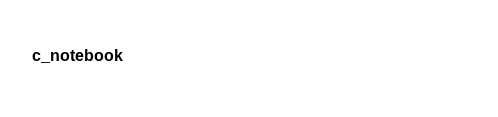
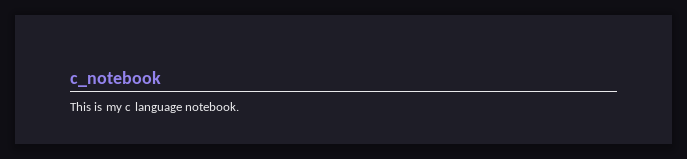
+ This is my c language notebook.

